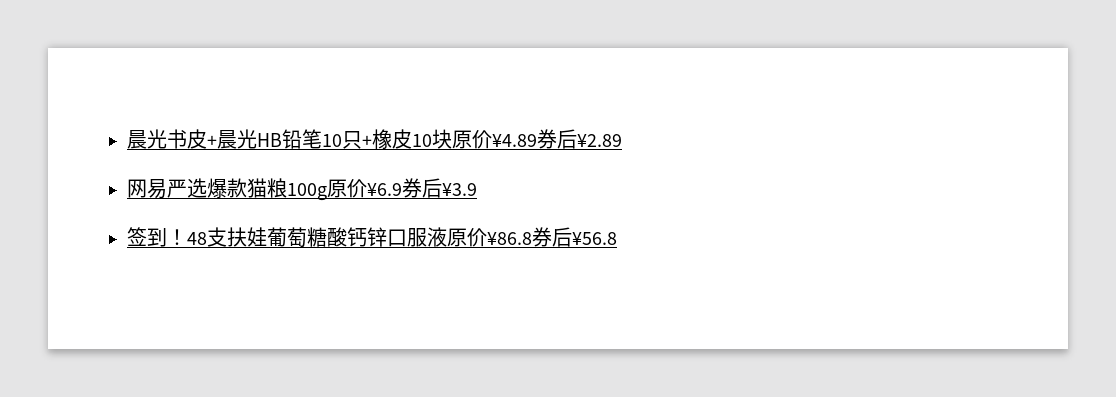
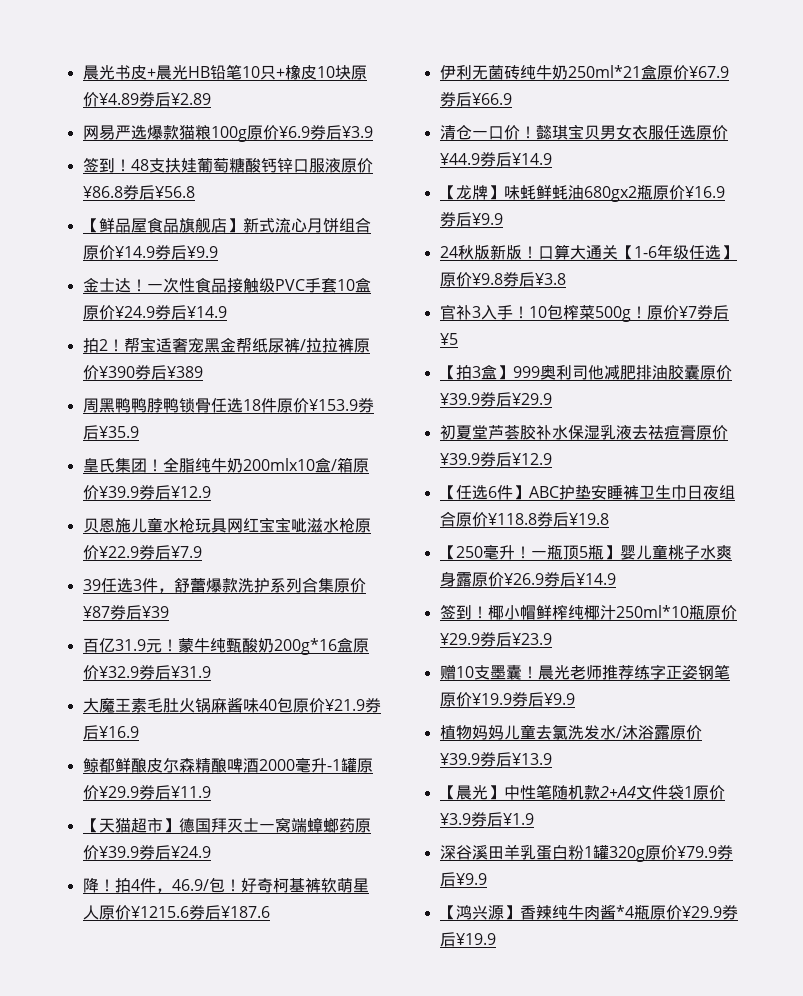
+ 【鲜品屋食品旗舰店】新式流心月饼组合原价¥14.9券后¥9.9
+ 金士达！一次性食品接触级PVC手套10盒原价¥24.9券后¥14.9
+ 拍2！帮宝适奢宠黑金帮纸尿裤/拉拉裤原价¥390券后¥389
+ 周黑鸭鸭脖鸭锁骨任选18件原价¥153.9券后¥35.9
+ 皇氏集团！全脂纯牛奶200mlx10盒/箱原价¥39.9券后¥12.9
+ 贝恩施儿童水枪玩具网红宝宝呲滋水枪原价¥22.9券后¥7.9
+ 39任选3件，舒蕾爆款洗护系列合集原价¥87券后¥39
+ 百亿31.9元！蒙牛纯甄酸奶200g*16盒原价¥32.9券后¥31.9
+ 大魔王素毛肚火锅麻酱味40包原价¥21.9券后¥16.9
+ 鲸都鲜酿皮尔森精酿啤酒2000毫升-1罐原价¥29.9券后¥11.9
+ 【天猫超市】德国拜灭士一窝端蟑螂药原价¥39.9券后¥24.9
+ 降！拍4件，46.9/包！好奇柯基裤软萌星人原价¥1215.6券后¥187.6
+ 伊利无菌砖纯牛奶250ml*21盒原价¥67.9券后¥66.9
+ 清仓一口价！懿琪宝贝男女衣服任选原价¥44.9券后¥14.9
+ 【龙牌】味蚝鲜蚝油680gx2瓶原价¥16.9券后¥9.9
+ 24秋版新版！口算大通关【1-6年级任选】原价¥9.8券后¥3.8
+ 官补3入手！10包榨菜500g！原价¥7券后¥5
+ 【拍3盒】999奥利司他减肥排油胶囊原价¥39.9券后¥29.9
+ 初夏堂芦荟胶补水保湿乳液去祛痘膏原价¥39.9券后¥12.9
+ 【任选6件】ABC护垫安睡裤卫生巾日夜组合原价¥118.8券后¥19.8
+ 【250毫升！一瓶顶5瓶】婴儿童桃子水爽身露原价¥26.9券后¥14.9
+ 签到！椰小帽鲜榨纯椰汁250ml*10瓶原价¥29.9券后¥23.9
+ 赠10支墨囊！晨光老师推荐练字正姿钢笔原价¥19.9券后¥9.9
+ 植物妈妈儿童去氯洗发水/沐浴露原价¥39.9券后¥13.9
+ 【晨光】中性笔随机款2+A4文件袋1原价¥3.9券后¥1.9
+ 深谷溪田羊乳蛋白粉1罐320g原价¥79.9券后¥9.9
+ 【鸿兴源】香辣纯牛肉酱*4瓶原价¥29.9券后¥19.9

